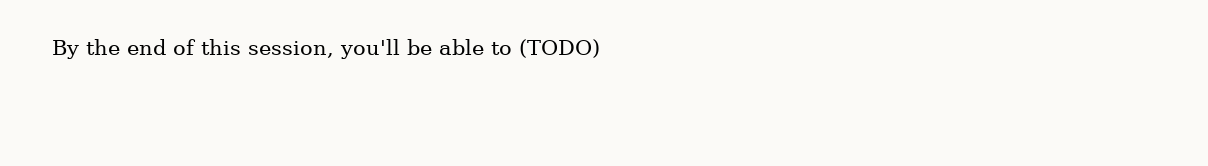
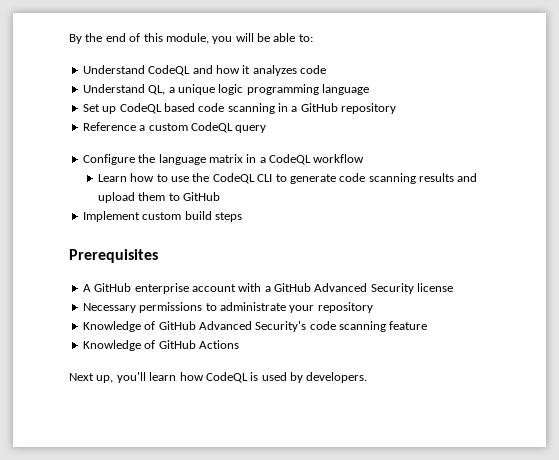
- By the end of this session, you'll be able to (TODO)
+ By the end of this module, you will be able to:
+ Understand CodeQL and how it analyzes code
+ Understand QL, a unique logic programming language
+ Set up CodeQL based code scanning in a GitHub repository
+ Reference a custom CodeQL query
+ Configure the language matrix in a CodeQL workflow
+ Learn how to use the CodeQL CLI to generate code scanning results and upload them to GitHub
+ Implement custom build steps
+ Prerequisites
+ A GitHub enterprise account with a GitHub Advanced Security license
+ Necessary permissions to administrate your repository
+ Knowledge of GitHub Advanced Security's code scanning feature
+ Knowledge of GitHub Actions
+ Next up, you'll learn how CodeQL is used by developers.

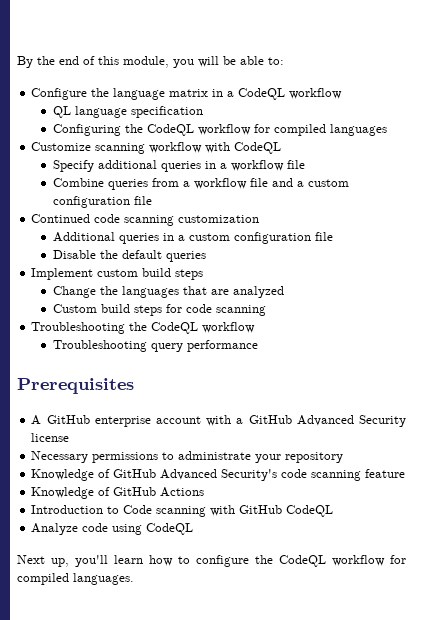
- Understand CodeQL and how it analyzes code
- Understand QL, a unique logic programming language
- Set up CodeQL based code scanning in a GitHub repository
- Reference a custom CodeQL query
- Learn how to use the CodeQL CLI to generate code scanning results and upload them to GitHub
+ QL language specification
+ Configuring the CodeQL workflow for compiled languages
+ Customize scanning workflow with CodeQL
+ Specify additional queries in a workflow file
+ Combine queries from a workflow file and a custom configuration file
+ Continued code scanning customization
+ Additional queries in a custom configuration file
+ Disable the default queries
  Implement custom build steps
+ Change the languages that are analyzed
+ Custom build steps for code scanning
+ Troubleshooting the CodeQL workflow
+ Troubleshooting query performance
+ Introduction to Code scanning with GitHub CodeQL
+ Analyze code using CodeQL
- Next up, you'll learn how CodeQL is used by developers.
+ Next up, you'll learn how to configure the CodeQL workflow for compiled languages.

